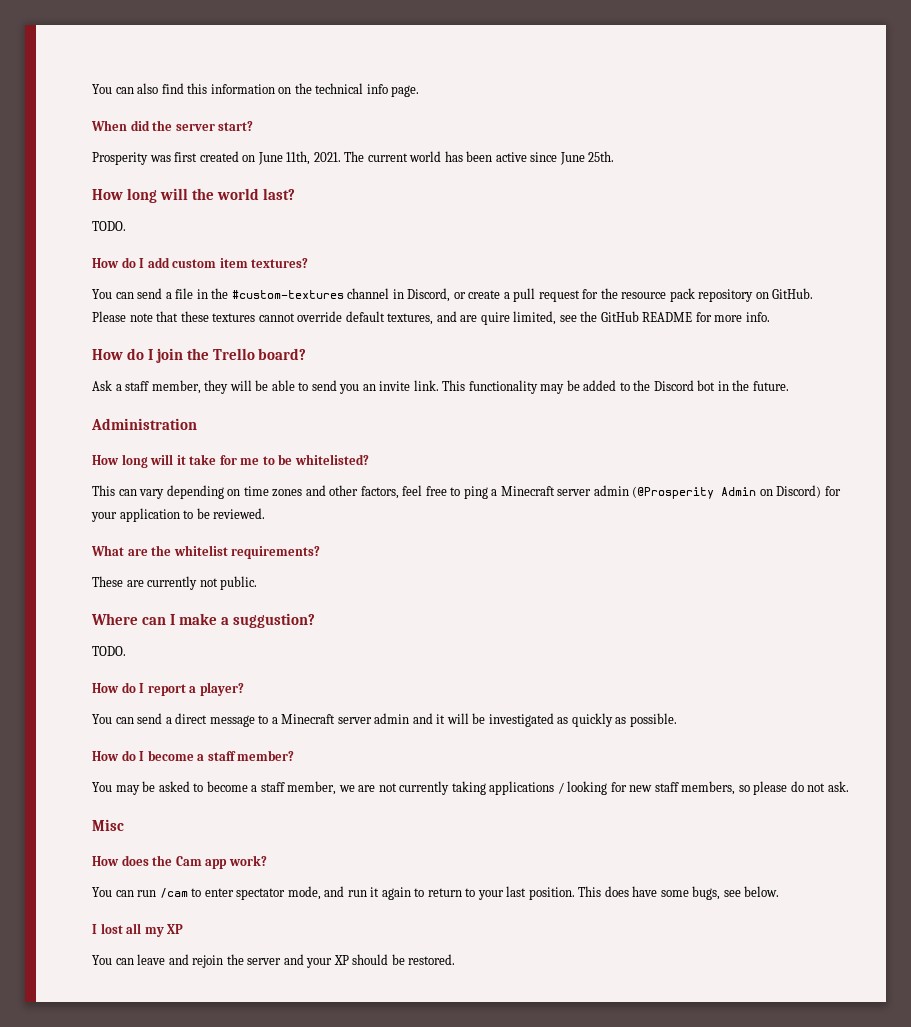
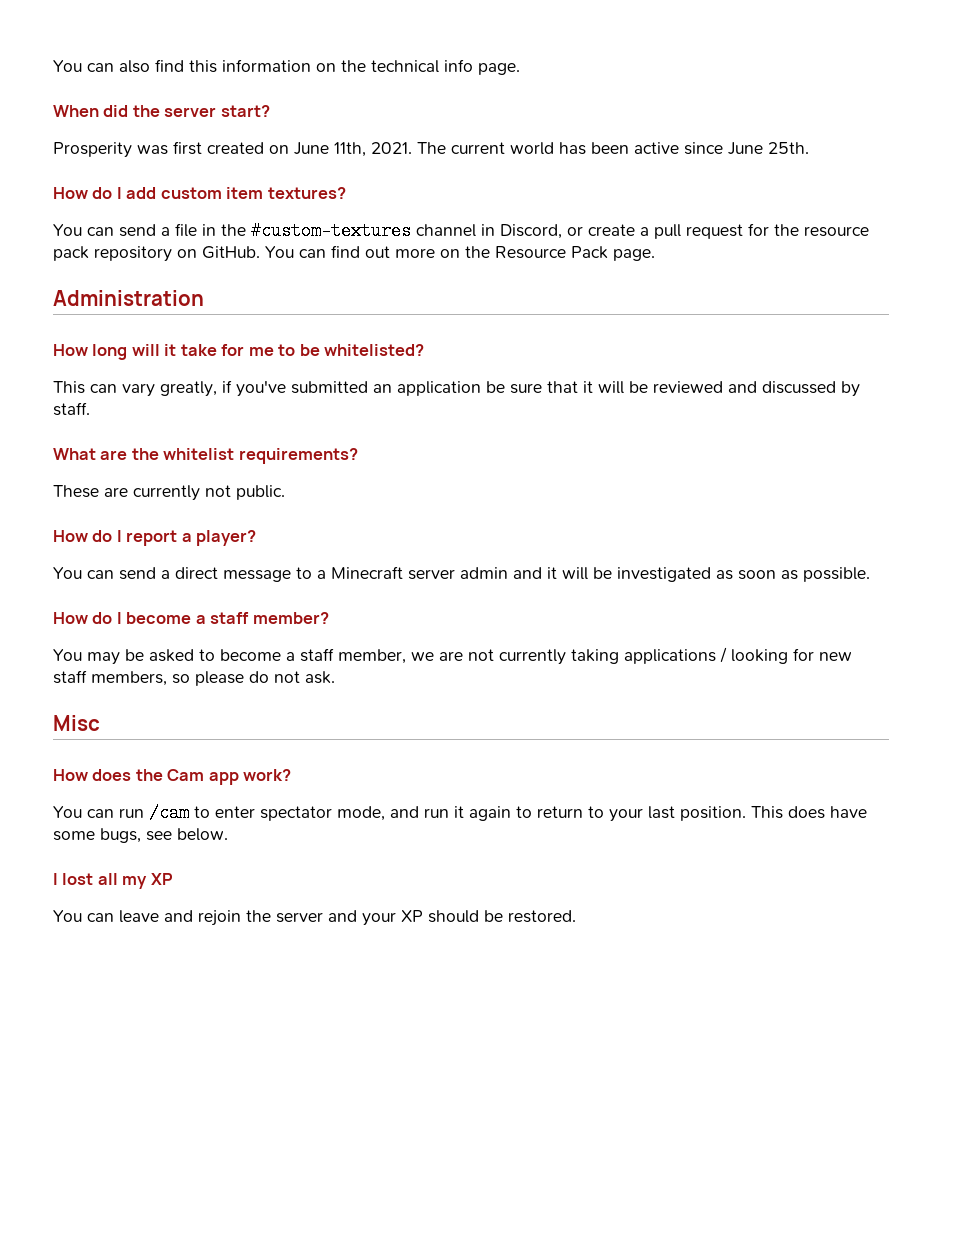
- How long will the world last?
- TODO.
- Please note that these textures cannot override default textures, and are quire limited, see the GitHub README for more info.
- How do I join the Trello board?
- Ask a staff member, they will be able to send you an invite link. This functionality may be added to the Discord bot in the future.
+ You can find out more on the Resource Pack page.
- This can vary depending on time zones and other factors, feel free to ping a Minecraft server admin (@Prosperity Admin on Discord) for your application to be reviewed.
+ This can vary greatly, if you've submitted an application be sure that it will be reviewed and discussed by staff.
- Where can I make a suggustion?
- TODO.
- You can send a direct message to a Minecraft server admin and it will be investigated as quickly as possible.
+ You can send a direct message to a Minecraft server admin and it will be investigated as soon as possible.

